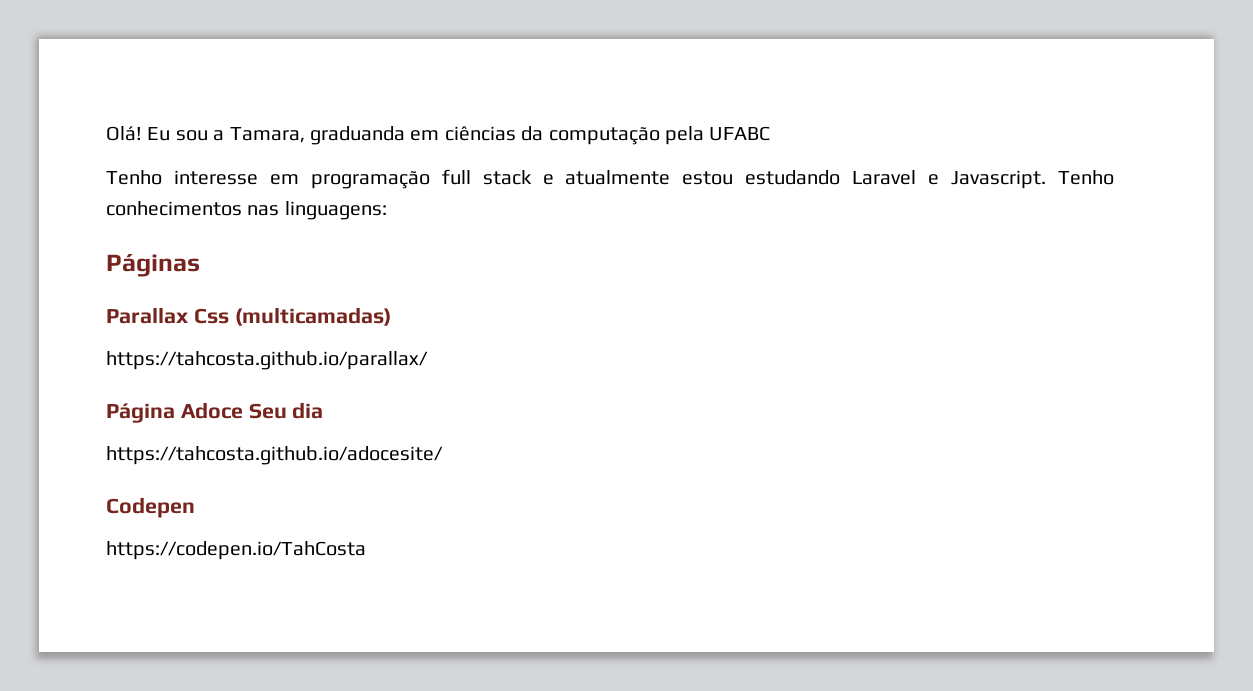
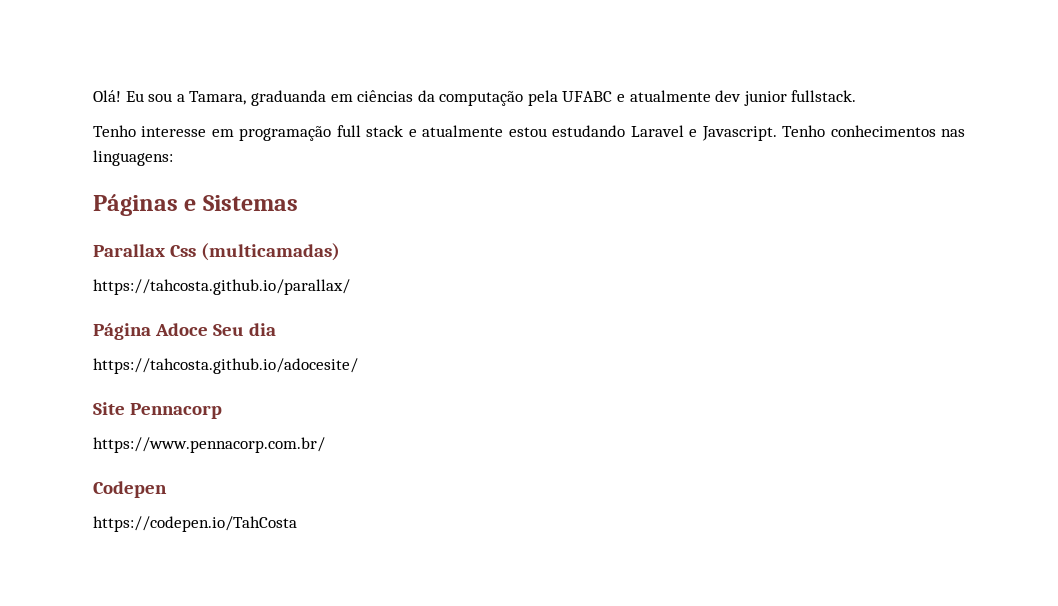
- Eu sou a Tamara, graduanda em ciências da computação pela UFABC
+ Eu sou a Tamara, graduanda em ciências da computação pela UFABC e atualmente dev junior fullstack.
- Páginas
+ Páginas e Sistemas
+ Site Pennacorp
+ https://www.pennacorp.com.br/

